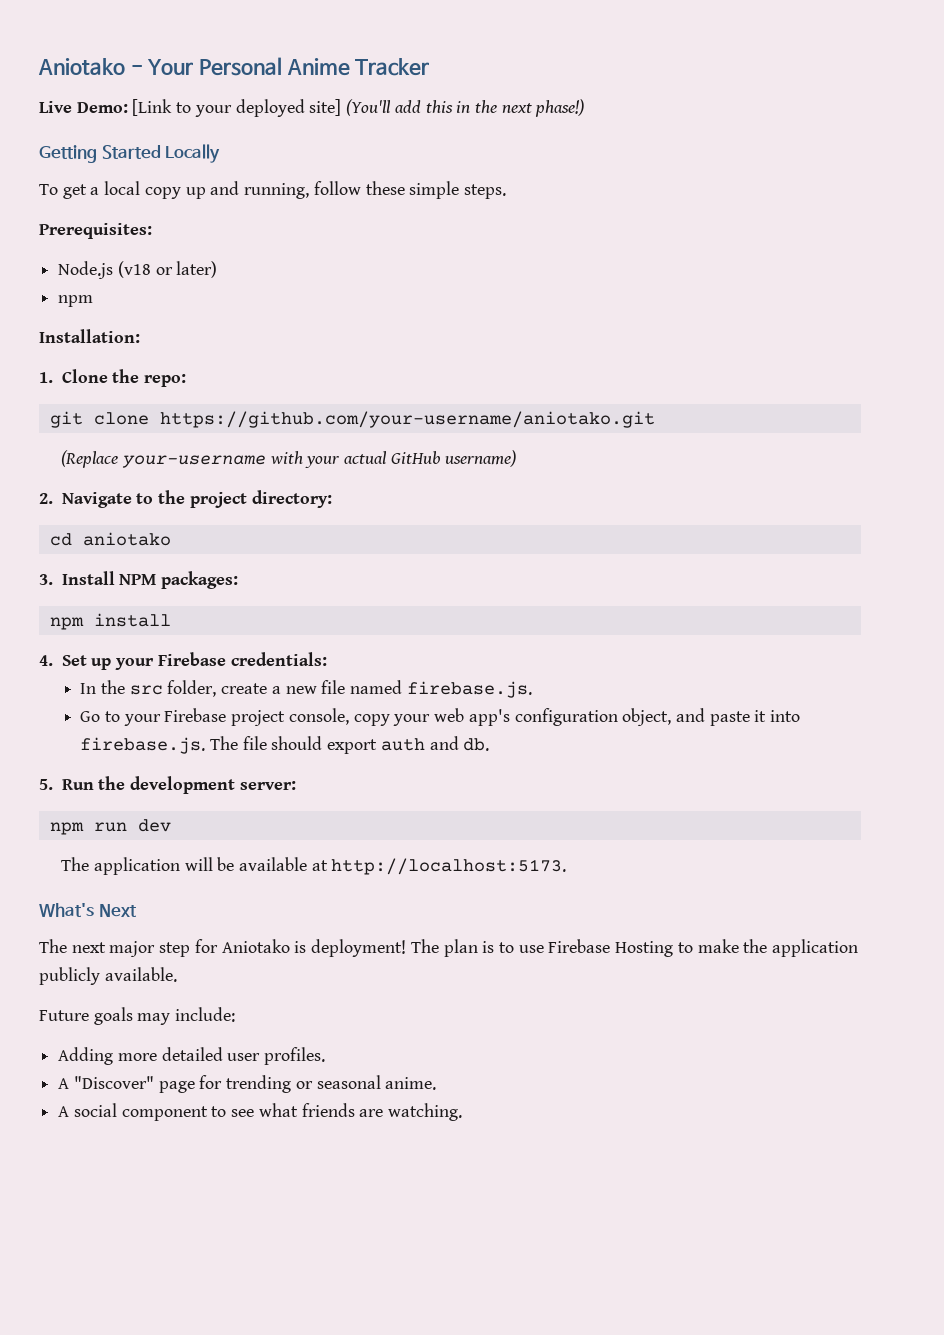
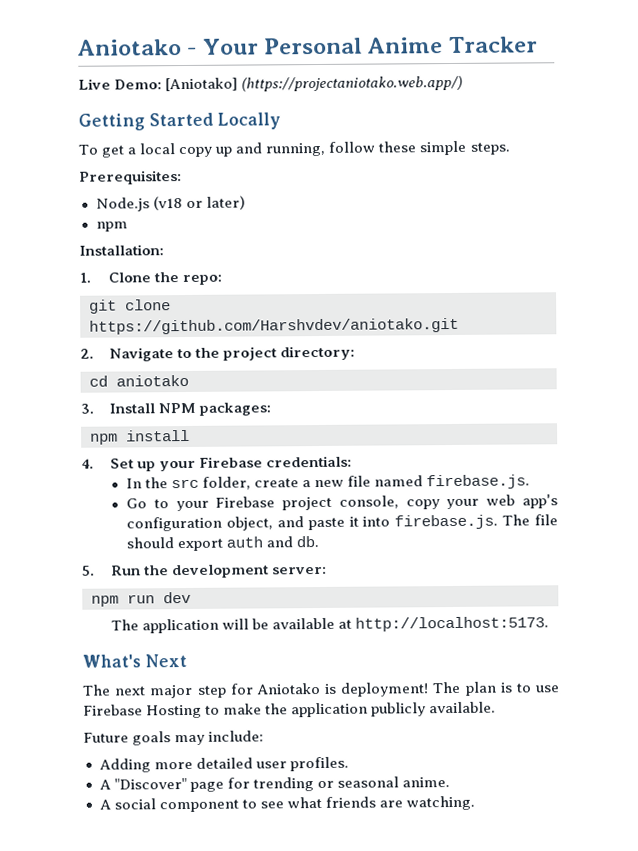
- Live Demo: [Link to your deployed site] (You'll add this in the next phase!)
+ Live Demo: [Aniotako] (https://projectaniotako.web.app/)
- git clone https://github.com/your-username/aniotako.git
- (Replace your-username with your actual GitHub username)
+ git clone https://github.com/Harshvdev/aniotako.git

